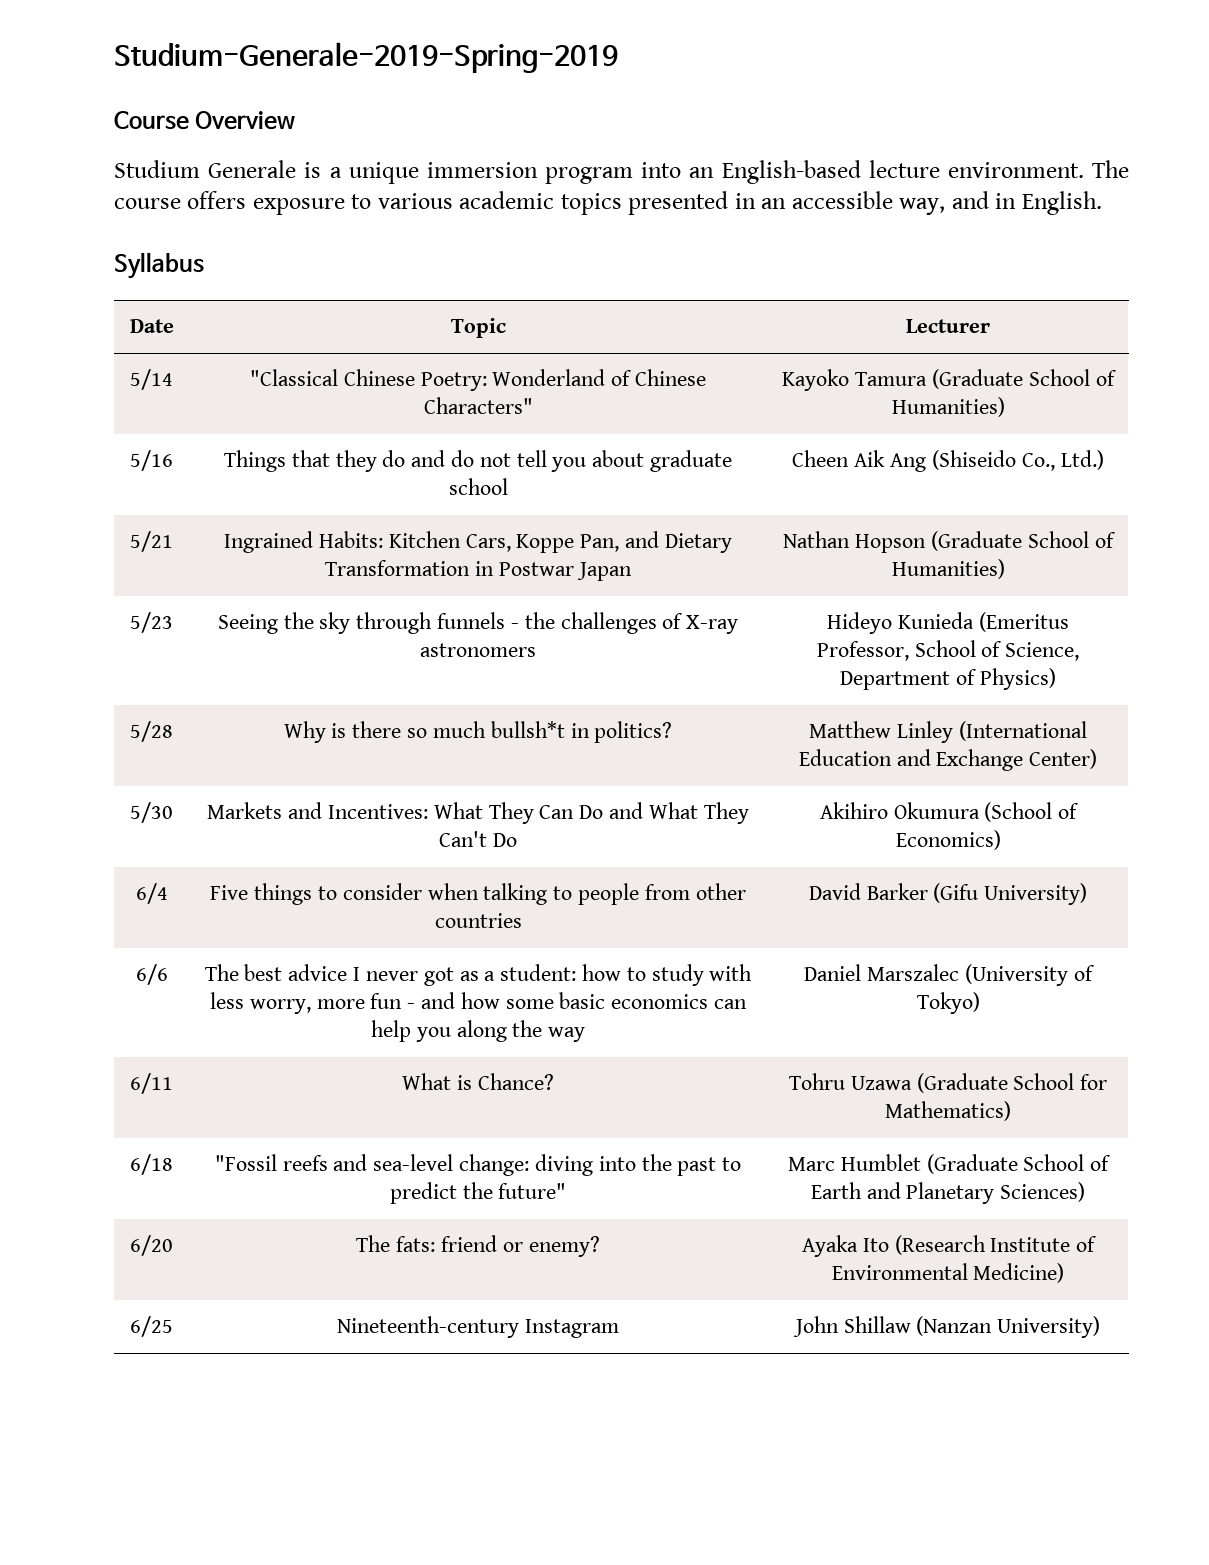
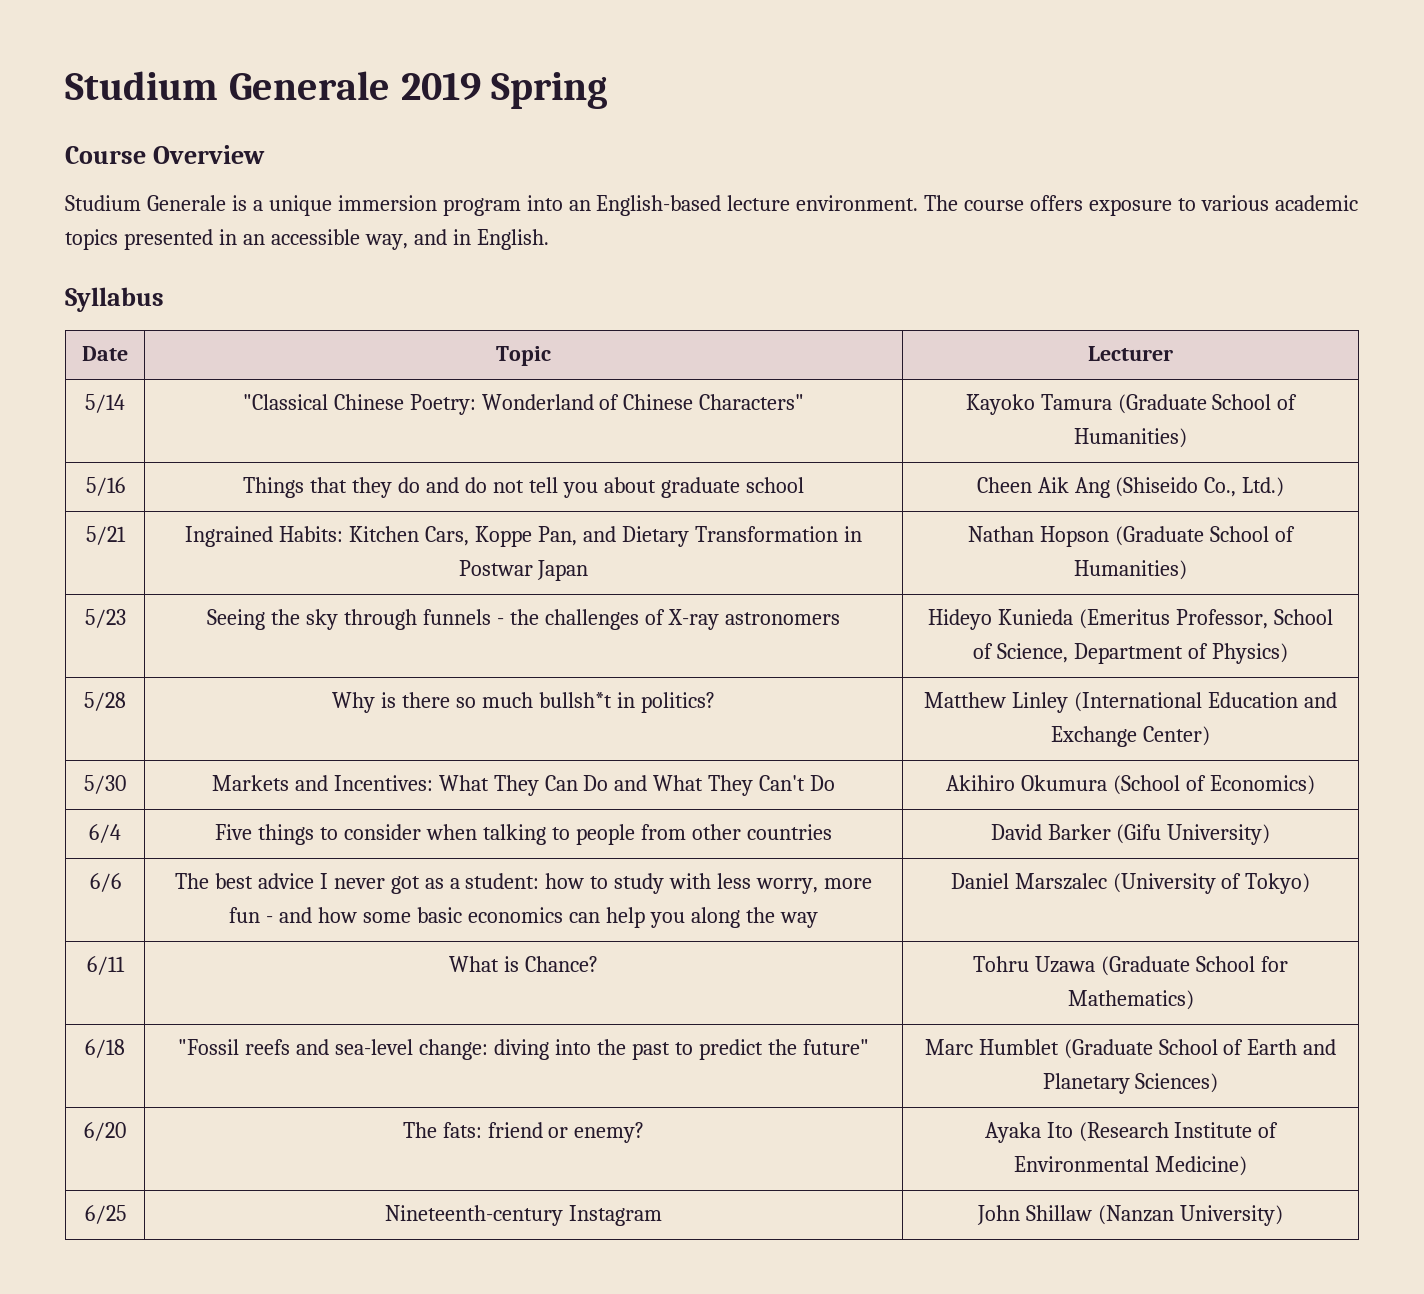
- Studium-Generale-2019-Spring-2019
+ Studium Generale 2019 Spring

